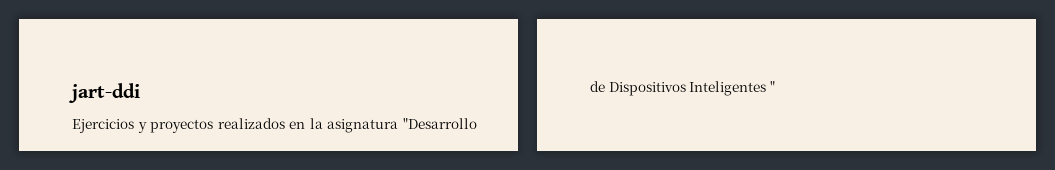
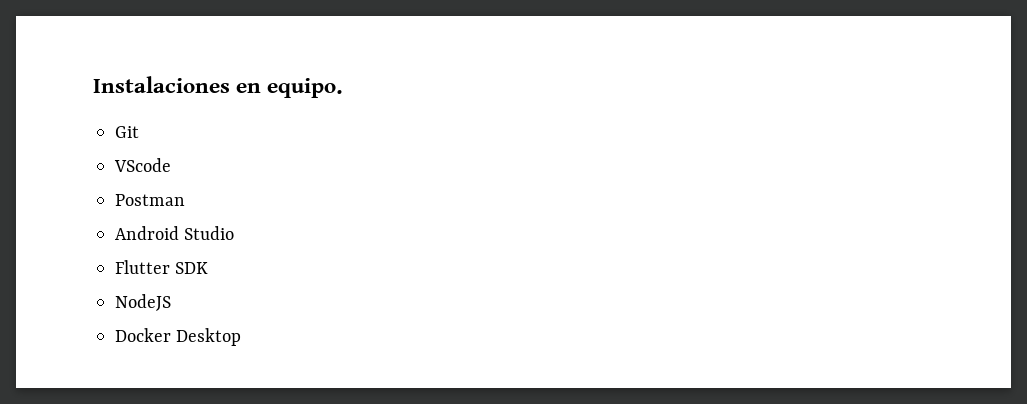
- jart-ddi
- Ejercicios y proyectos realizados en la asignatura "Desarrollo de Dispositivos Inteligentes "
+ Instalaciones en equipo.
+ Git
+ VScode
+ Postman
+ Android Studio
+ Flutter SDK
+ NodeJS
+ Docker Desktop

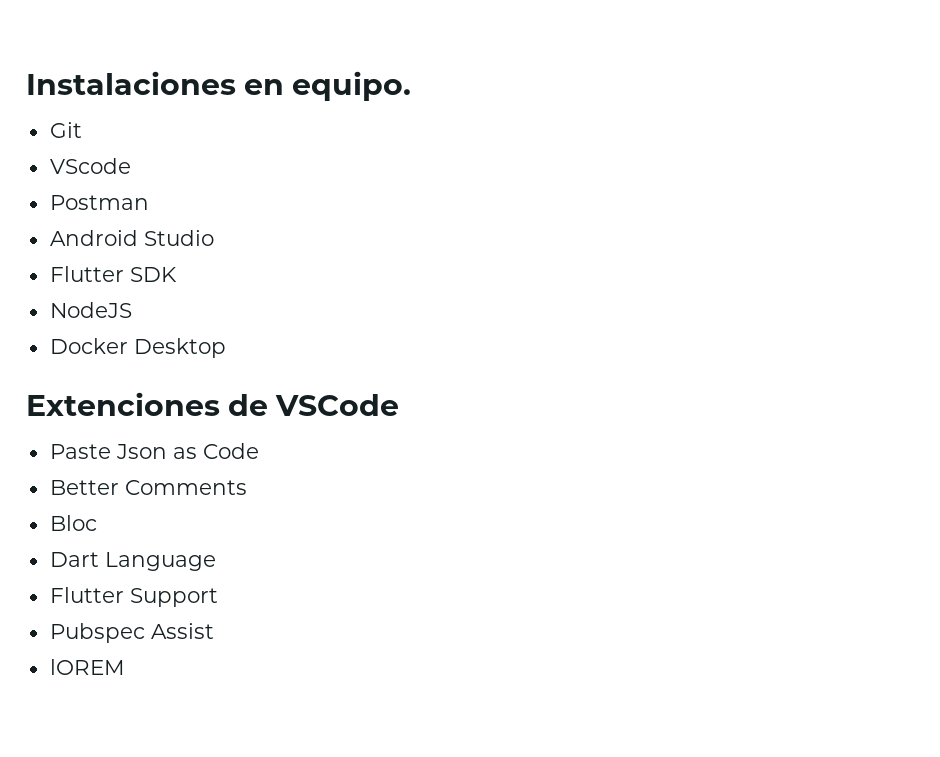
+ Extenciones de VSCode
+ Paste Json as Code
+ Better Comments
+ Bloc
+ Dart Language
+ Flutter Support
+ Pubspec Assist
+ lOREM

